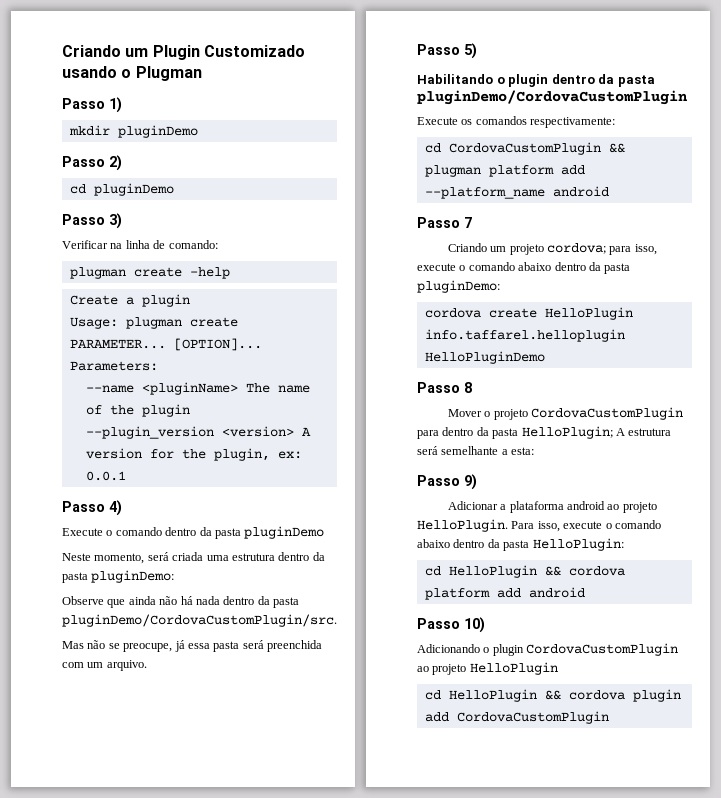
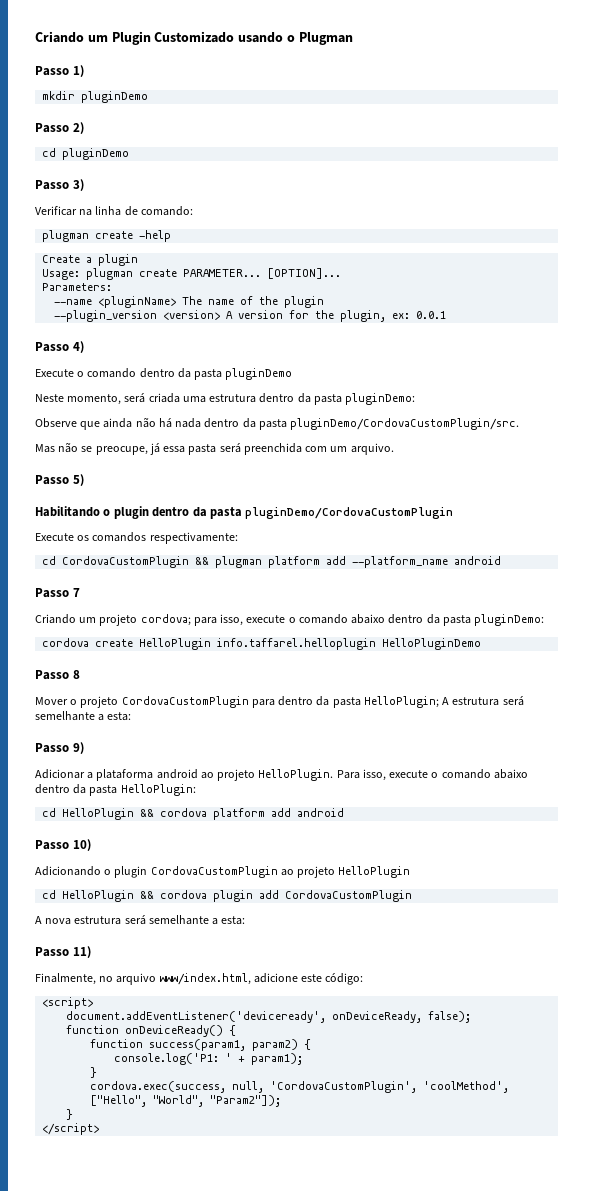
+ A nova estrutura será semelhante a esta:
+ Passo 11)
+ Finalmente, no arquivo www/index.html, adicione este código:
+ <script>
+ document.addEventListener('deviceready', onDeviceReady, false);
+ function onDeviceReady() {
+ function success(param1, param2) {
+ console.log('P1: ' + param1);
+ }
+ cordova.exec(success, null, 'CordovaCustomPlugin', 'coolMethod', ["Hello", "World", "Param2"]);
+ }
+ </script>

